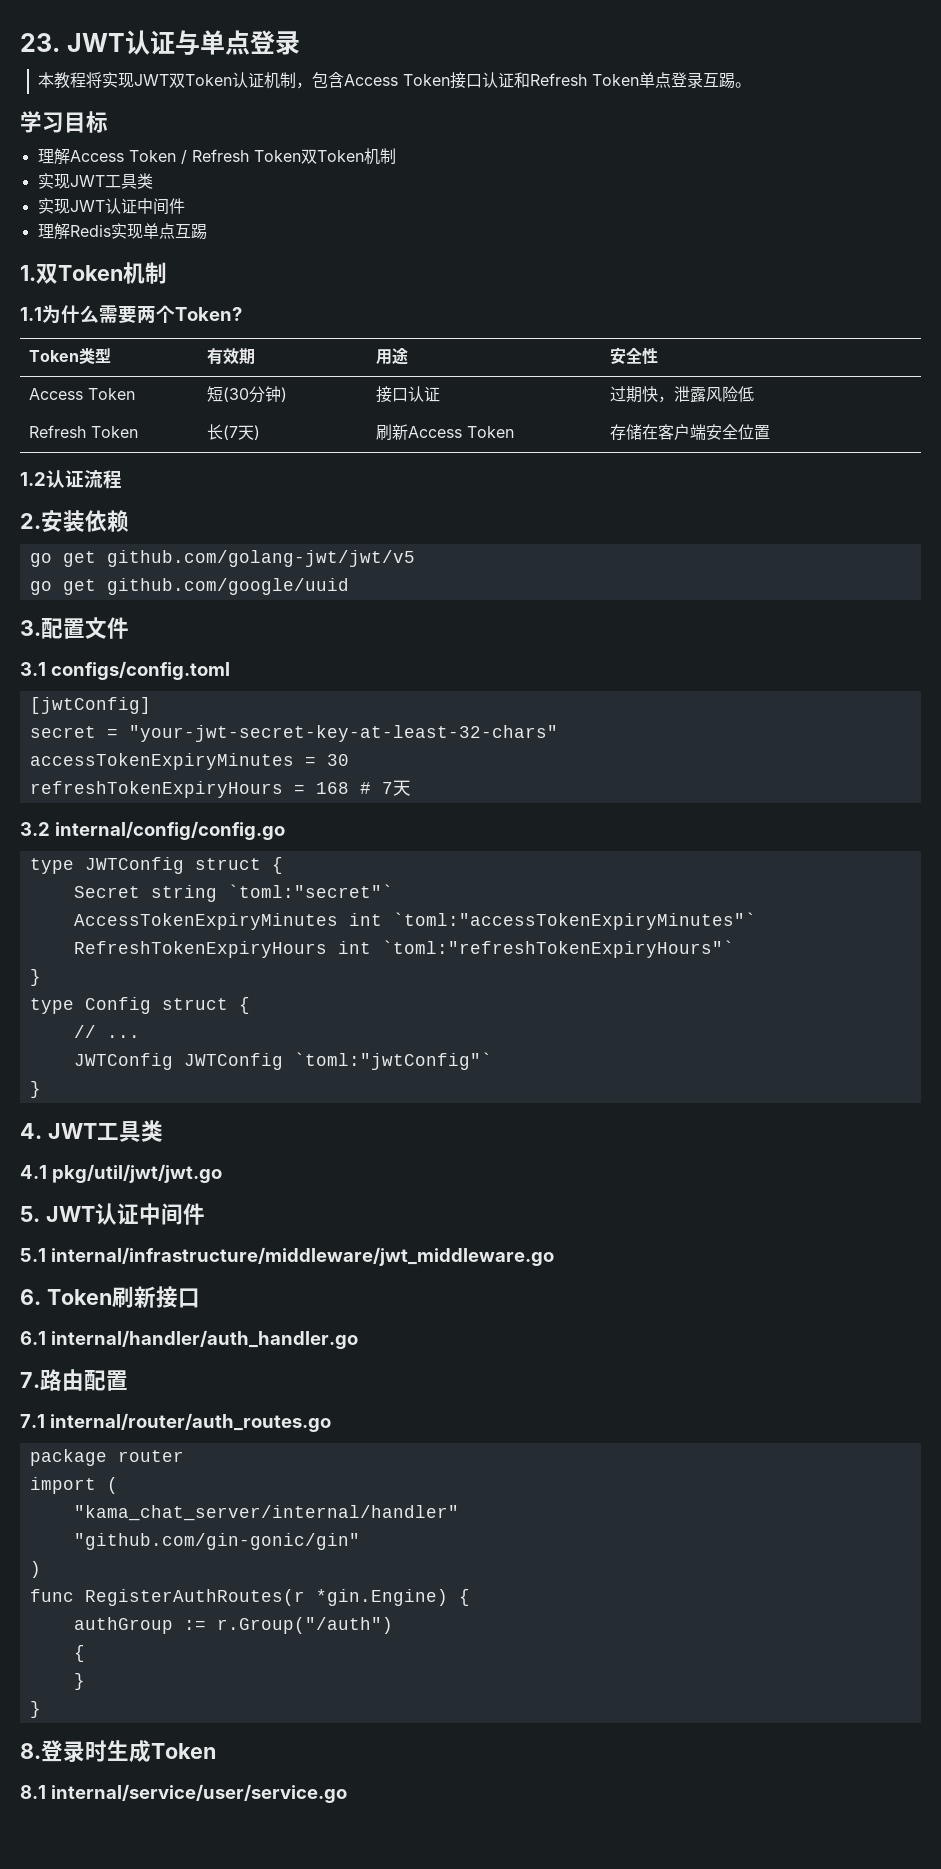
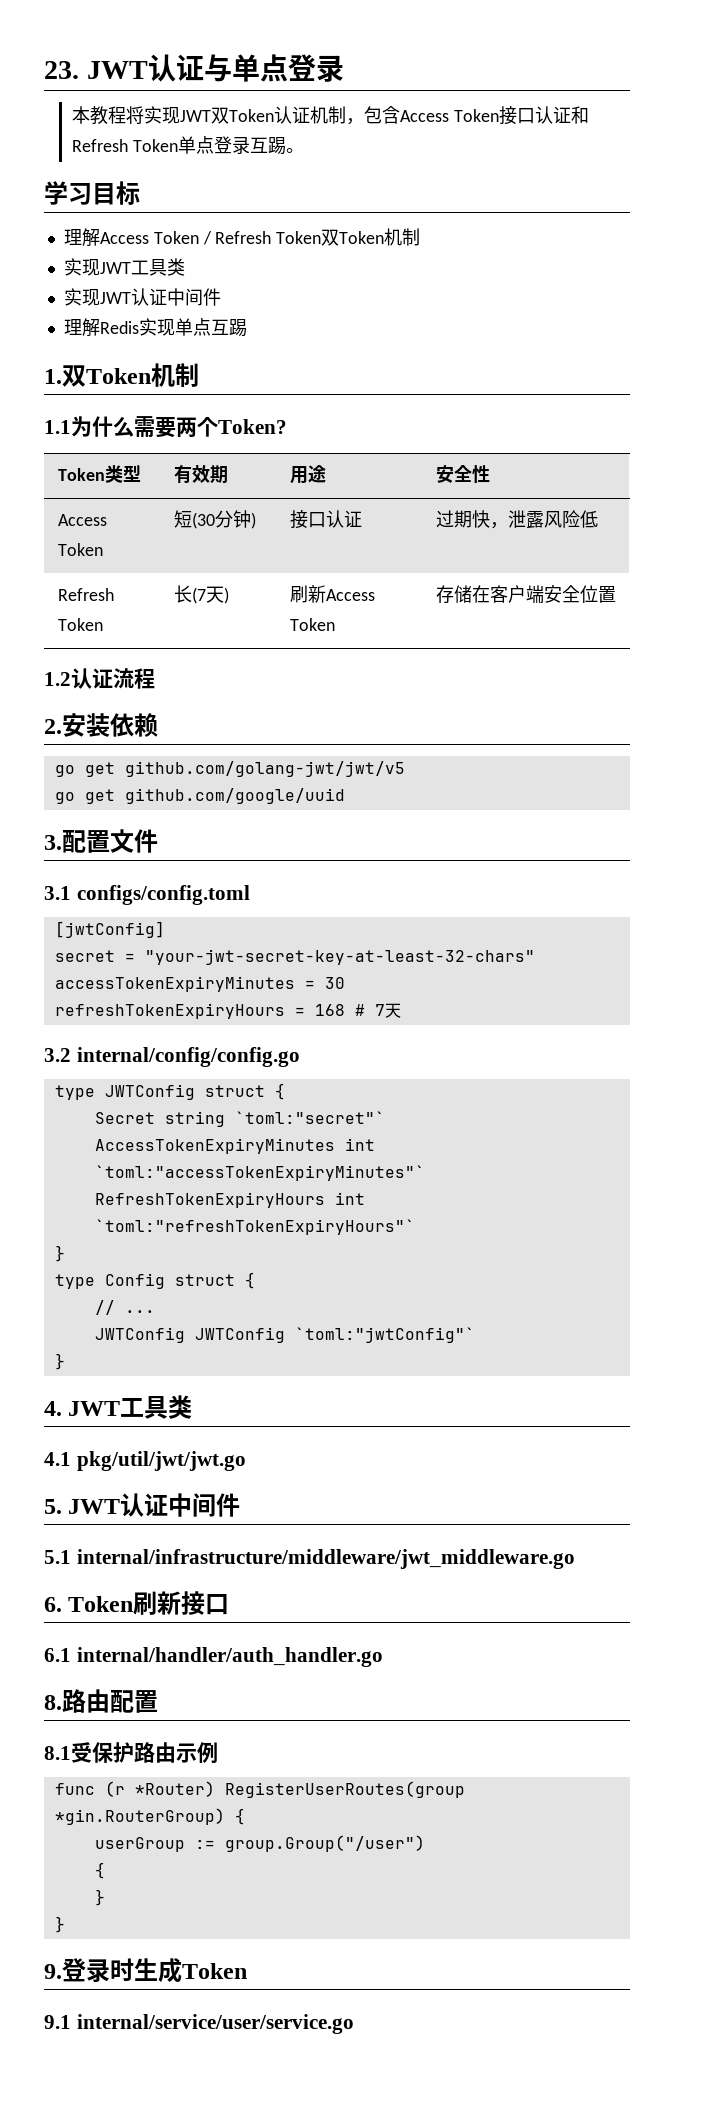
- 7.路由配置
+ 8.路由配置
- 7.1 internal/router/auth_routes.go
- package router
- import (
- "kama_chat_server/internal/handler"
- "github.com/gin-gonic/gin"
- )
- func RegisterAuthRoutes(r *gin.Engine) {
- authGroup := r.Group("/auth")
+ 8.1受保护路由示例
+ func (r *Router) RegisterUserRoutes(group *gin.RouterGroup) {
+ userGroup := group.Group("/user")
- 8.登录时生成Token
+ 9.登录时生成Token
- 8.1 internal/service/user/service.go
+ 9.1 internal/service/user/service.go

